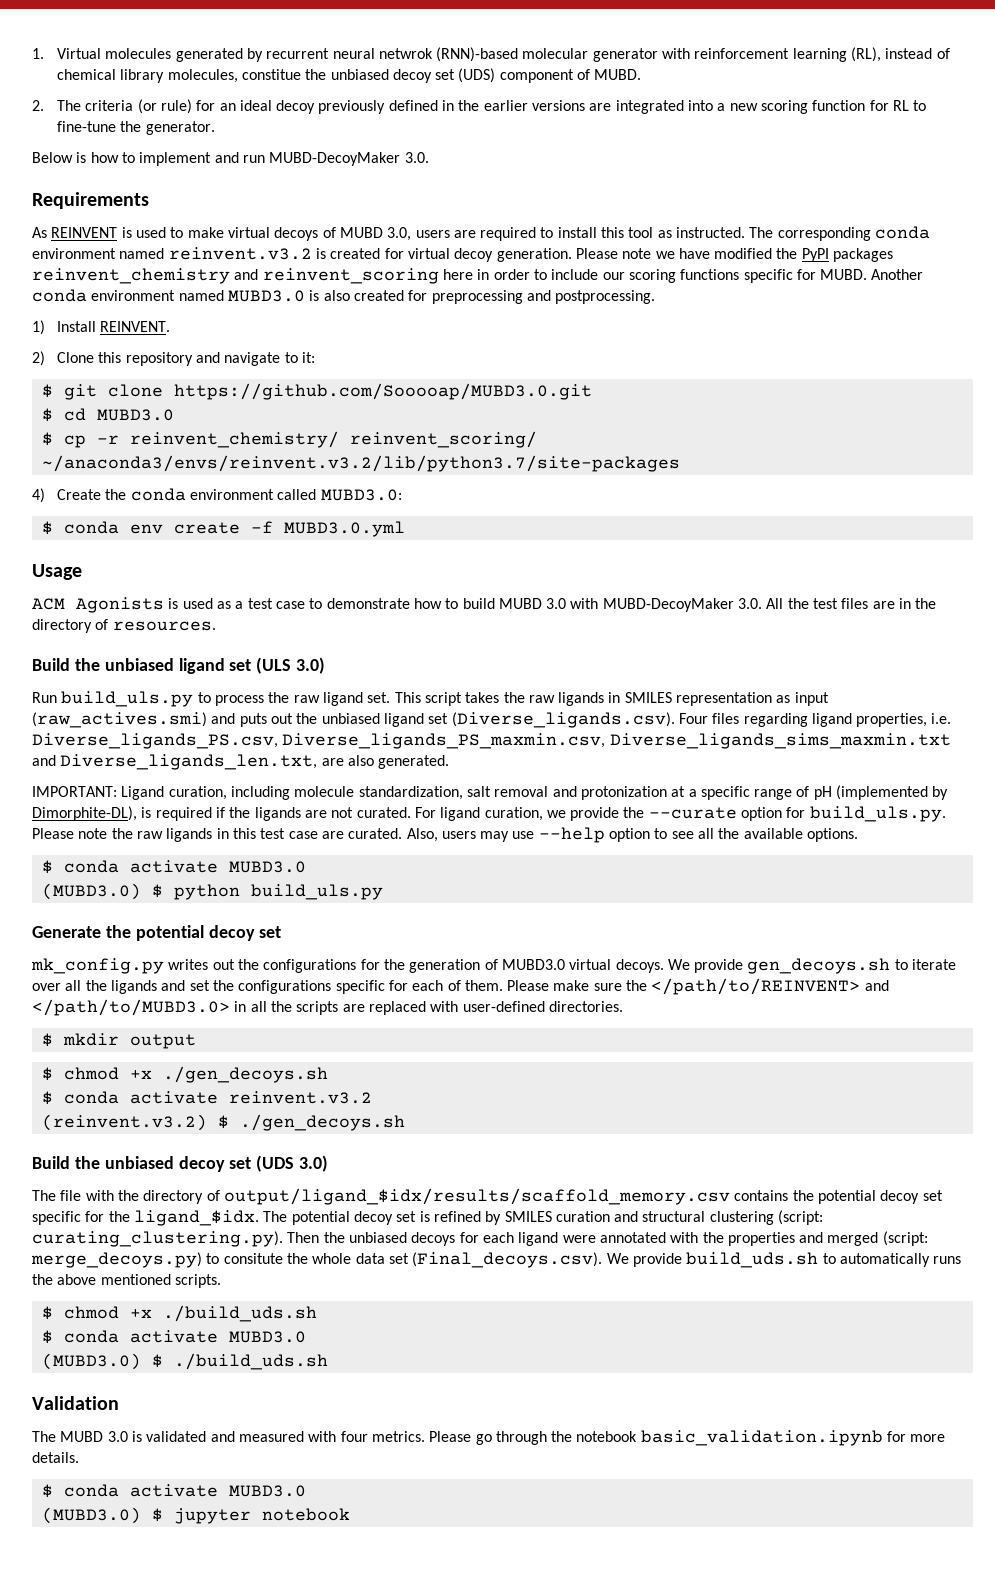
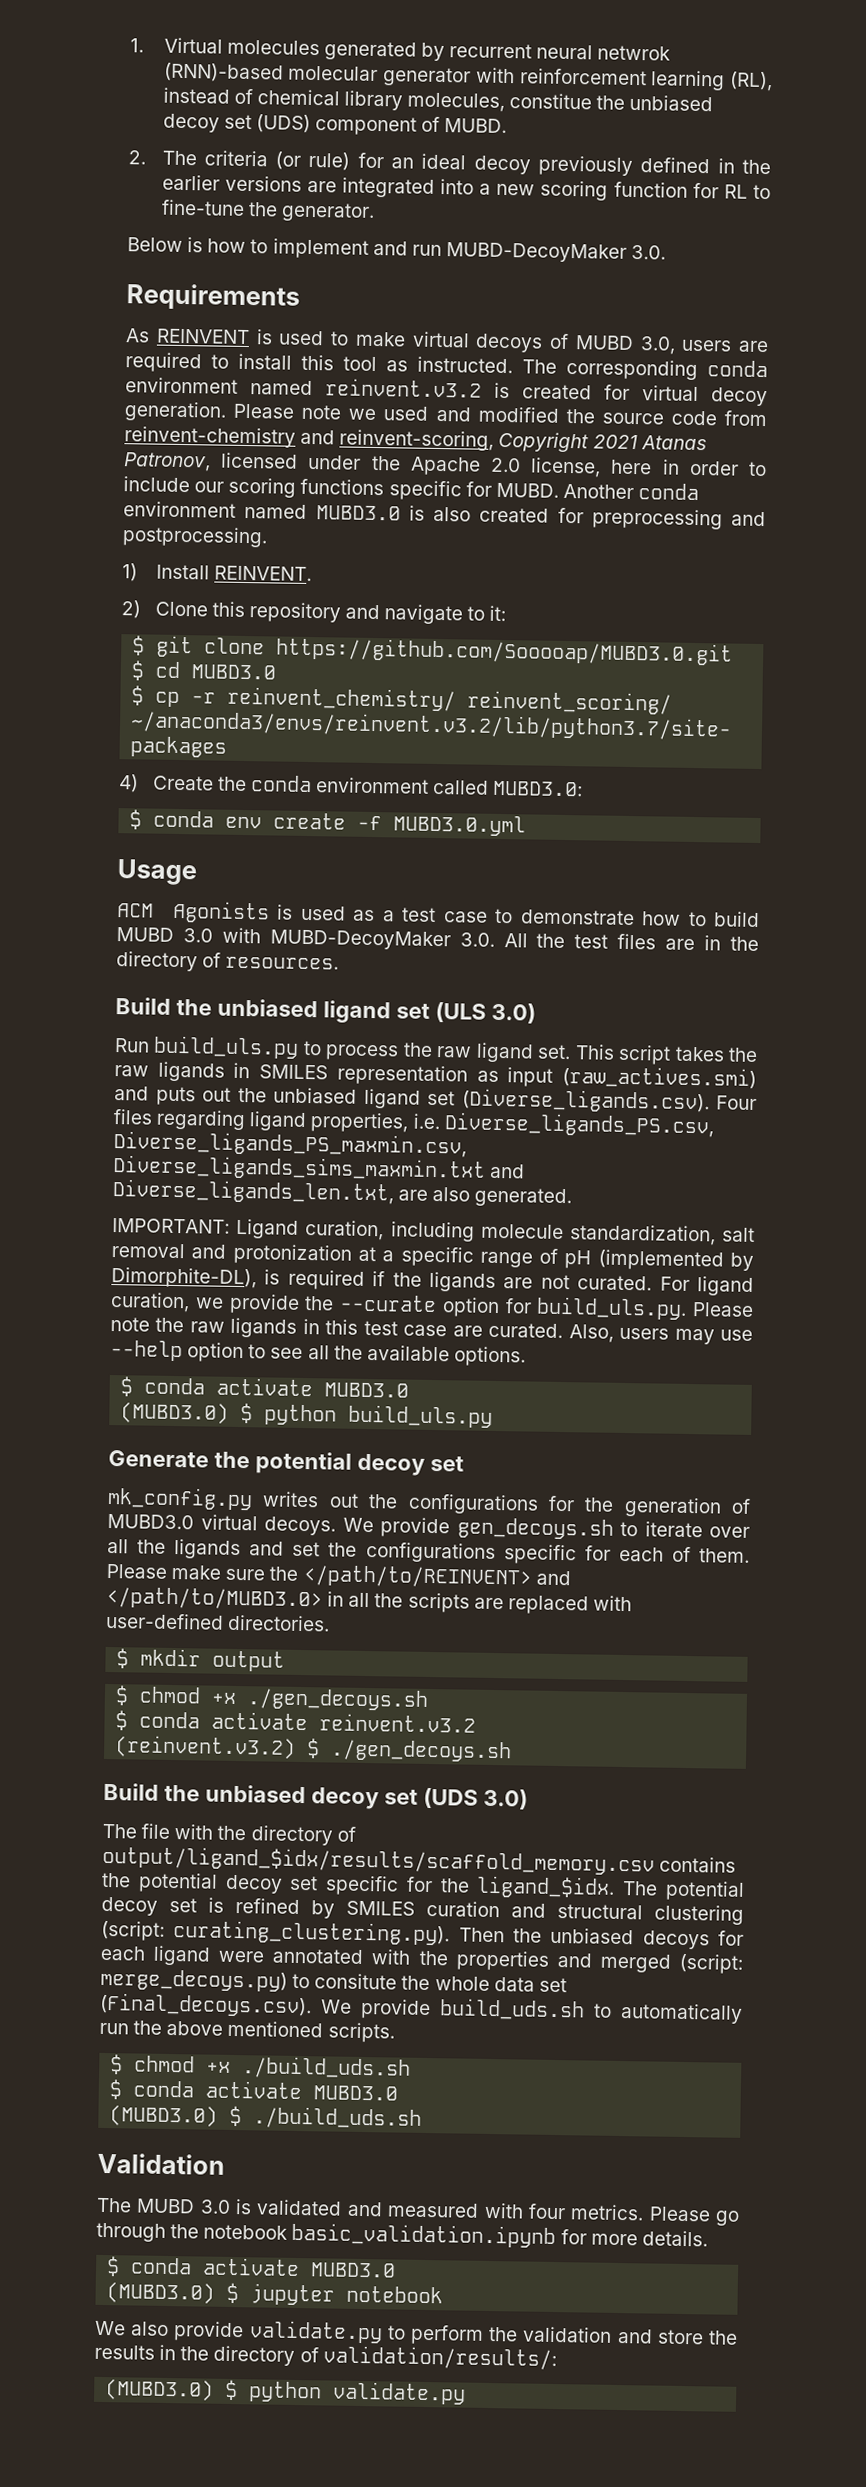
- Please note we have modified the PyPI packages reinvent_chemistry and reinvent_scoring here in order to include our scoring functions specific for MUBD.
+ Please note we used and modified the source code from reinvent-chemistry and reinvent-scoring, Copyright 2021 Atanas Patronov, licensed under the Apache 2.0 license, here in order to include our scoring functions specific for MUBD.
- The potential decoy set is refined by SMILES curation and structural clustering (script: curating_clustering.py). Then the unbiased decoys for each ligand were annotated with the properties and merged (script: merge_decoys.py) to consitute the whole data set (Final_decoys.csv). We provide build_uds.sh to automatically runs the above mentioned scripts.
+ The potential decoy set is refined by SMILES curation and structural clustering (script: curating_clustering.py). Then the unbiased decoys for each ligand were annotated with the properties and merged (script: merge_decoys.py) to consitute the whole data set (Final_decoys.csv). We provide build_uds.sh to automatically run the above mentioned scripts.
+ We also provide validate.py to perform the validation and store the results in the directory of validation/results/:
+ (MUBD3.0) $ python validate.py

